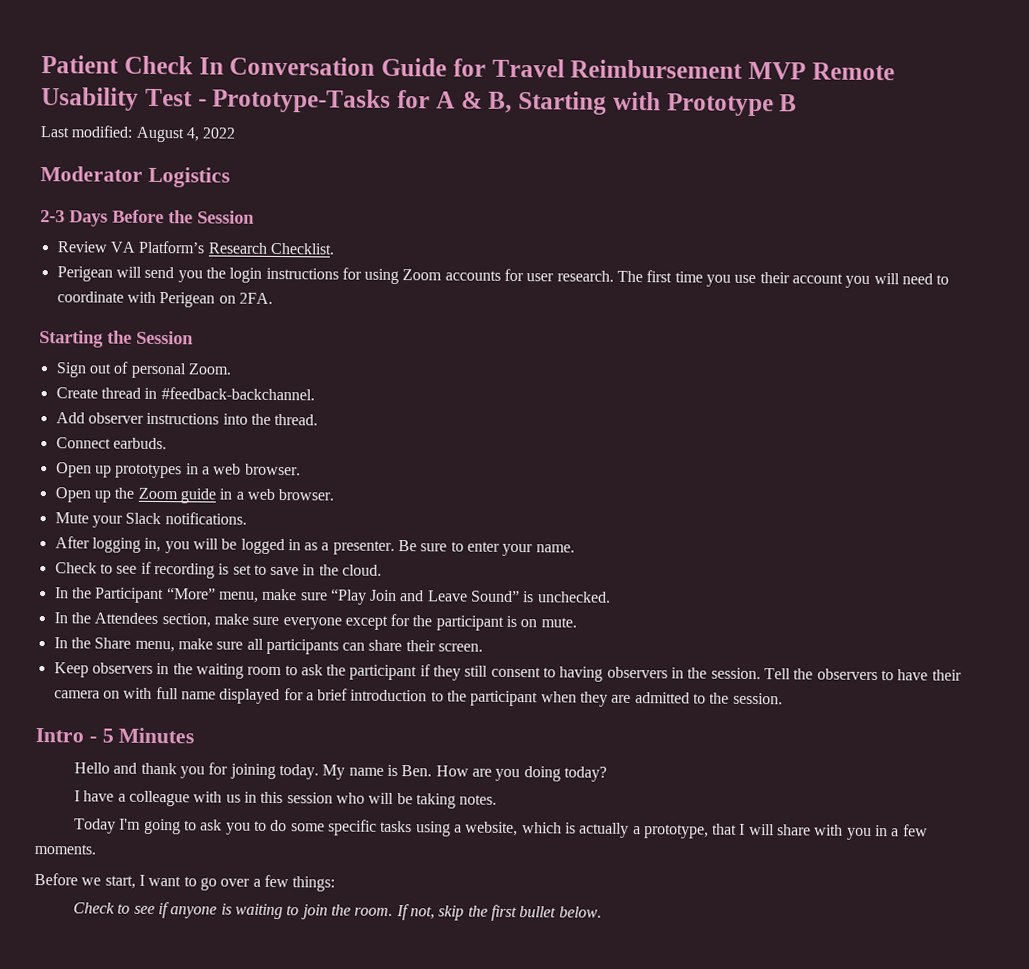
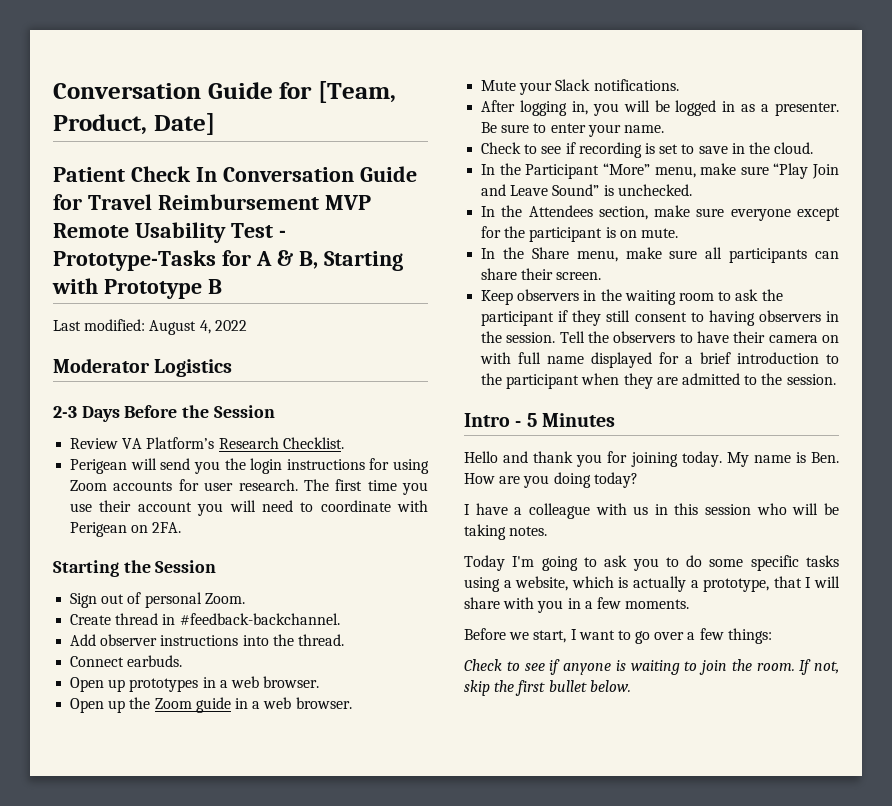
+ Conversation Guide for [Team, Product, Date]

